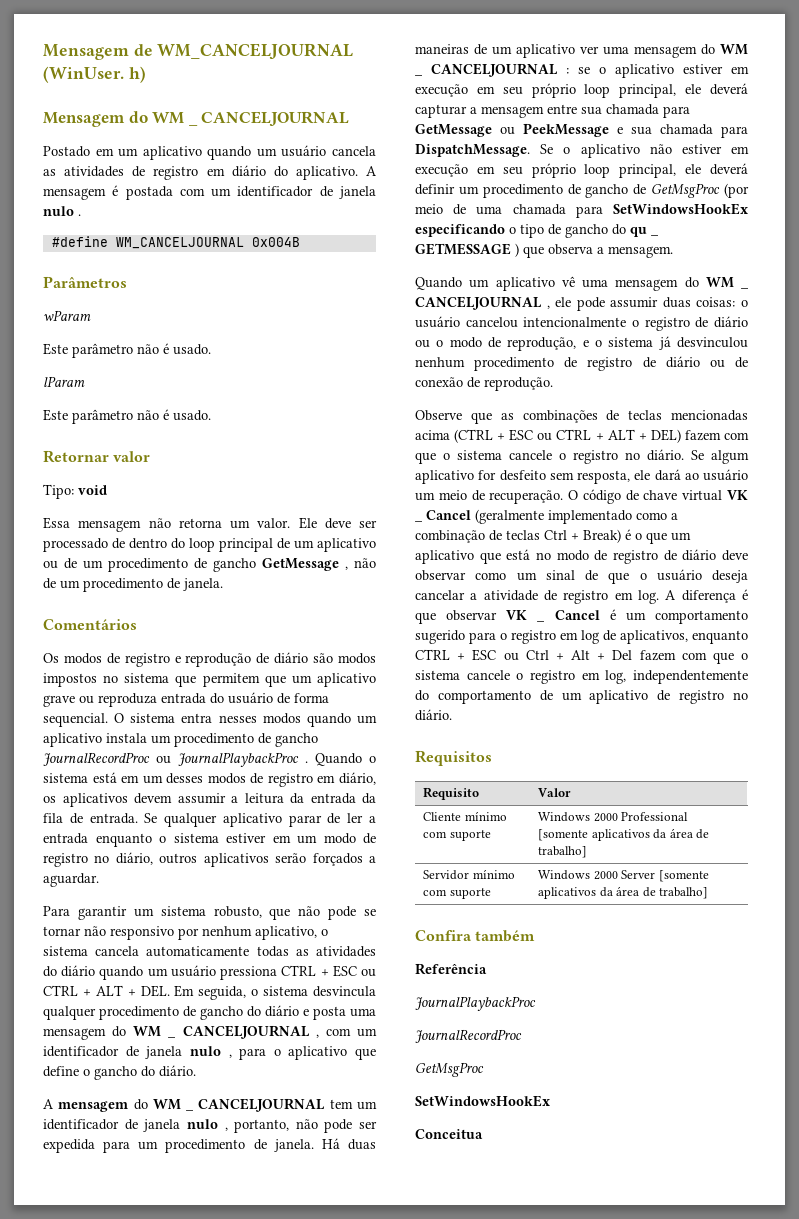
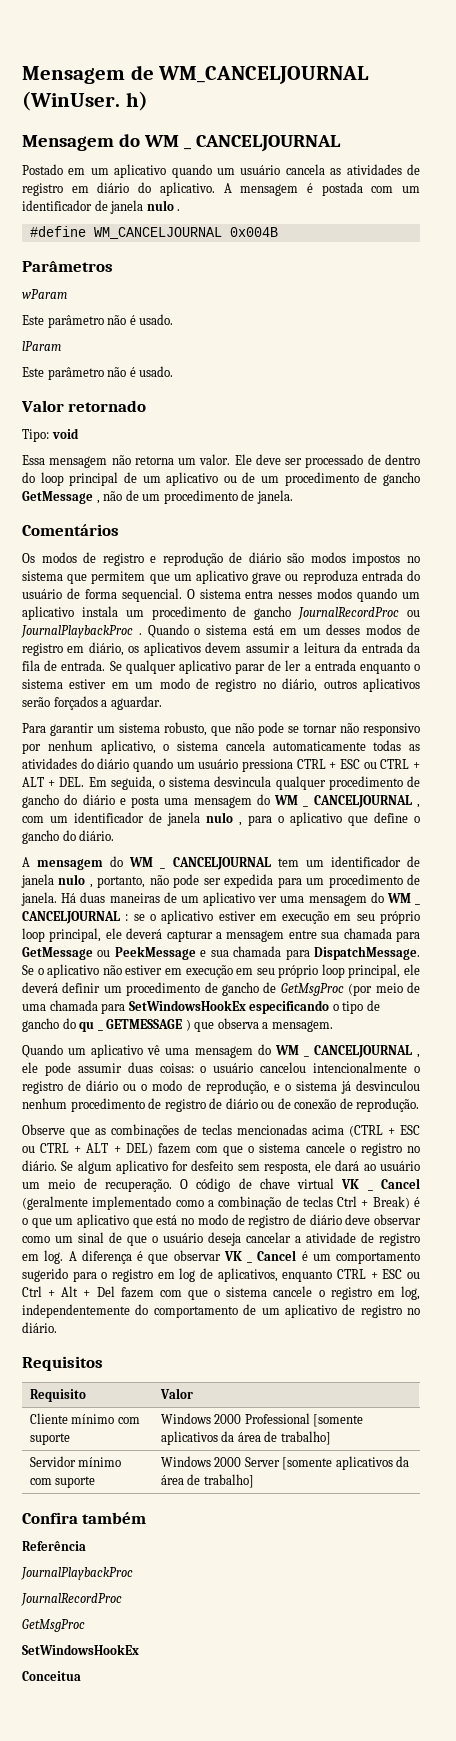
- Retornar valor
+ Valor retornado

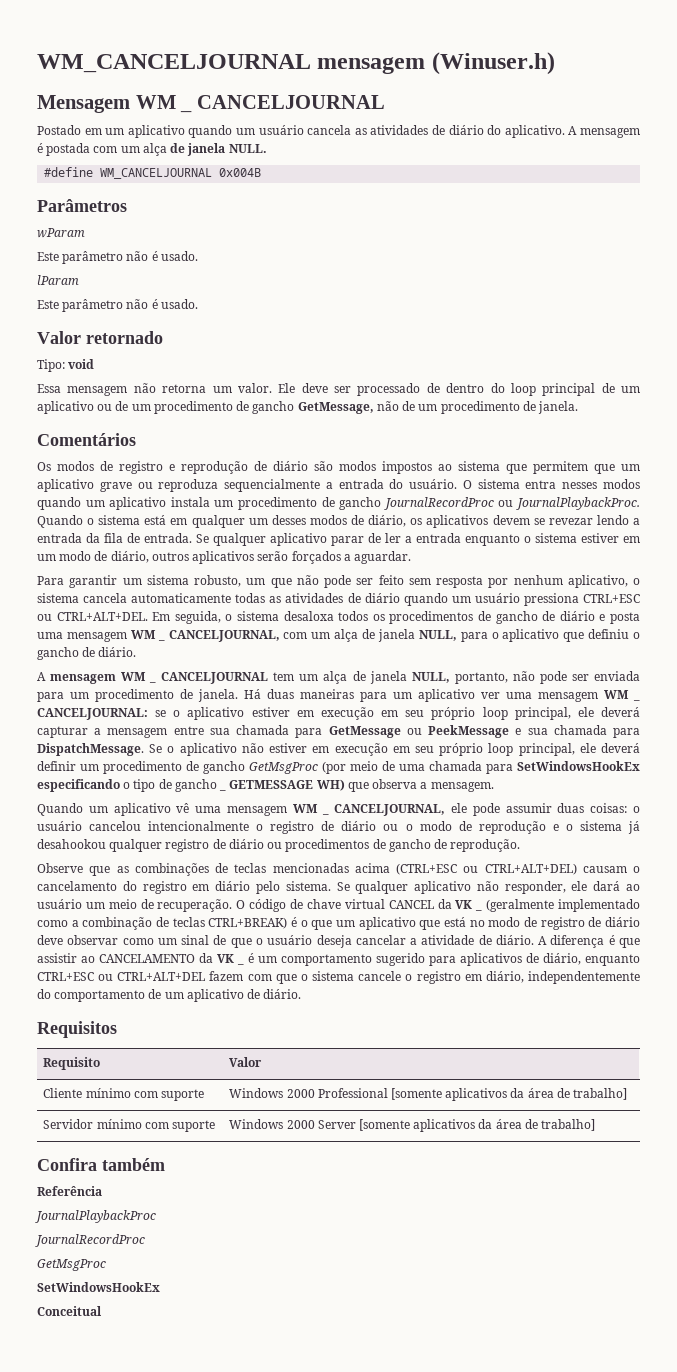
- Mensagem de WM_CANCELJOURNAL (WinUser. h)
- Mensagem do WM _ CANCELJOURNAL
+ WM_CANCELJOURNAL mensagem (Winuser.h)
+ Mensagem WM _ CANCELJOURNAL
- Postado em um aplicativo quando um usuário cancela as atividades de registro em diário do aplicativo.
+ Postado em um aplicativo quando um usuário cancela as atividades de diário do aplicativo.
- A mensagem é postada com um identificador de janela nulo .
+ A mensagem é postada com um alça de janela NULL.
- Ele deve ser processado de dentro do loop principal de um aplicativo ou de um procedimento de gancho GetMessage , não de um procedimento de janela.
+ Ele deve ser processado de dentro do loop principal de um aplicativo ou de um procedimento de gancho GetMessage, não de um procedimento de janela.
- Os modos de registro e reprodução de diário são modos impostos no sistema que permitem que um aplicativo grave ou reproduza entrada do usuário de forma sequencial.
+ Os modos de registro e reprodução de diário são modos impostos ao sistema que permitem que um aplicativo grave ou reproduza sequencialmente a entrada do usuário.
- O sistema entra nesses modos quando um aplicativo instala um procedimento de gancho JournalRecordProc ou JournalPlaybackProc .
+ O sistema entra nesses modos quando um aplicativo instala um procedimento de gancho JournalRecordProc ou JournalPlaybackProc.
- Quando o sistema está em um desses modos de registro em diário, os aplicativos devem assumir a leitura da entrada da fila de entrada.
+ Quando o sistema está em qualquer um desses modos de diário, os aplicativos devem se revezar lendo a entrada da fila de entrada.
- Se qualquer aplicativo parar de ler a entrada enquanto o sistema estiver em um modo de registro no diário, outros aplicativos serão forçados a aguardar.
+ Se qualquer aplicativo parar de ler a entrada enquanto o sistema estiver em um modo de diário, outros aplicativos serão forçados a aguardar.
- Para garantir um sistema robusto, que não pode se tornar não responsivo por nenhum aplicativo, o sistema cancela automaticamente todas as atividades do diário quando um usuário pressiona CTRL + ESC ou CTRL + ALT + DEL. Em seguida, o sistema desvincula qualquer procedimento de gancho do diário e posta uma mensagem do WM _ CANCELJOURNAL , com um identificador de janela nulo , para o aplicativo que define o gancho do diário.
+ Para garantir um sistema robusto, um que não pode ser feito sem resposta por nenhum aplicativo, o sistema cancela automaticamente todas as atividades de diário quando um usuário pressiona CTRL+ESC ou CTRL+ALT+DEL. Em seguida, o sistema desaloxa todos os procedimentos de gancho de diário e posta uma mensagem WM _ CANCELJOURNAL, com um alça de janela NULL, para o aplicativo que definiu o gancho de diário.
- A mensagem do WM _ CANCELJOURNAL tem um identificador de janela nulo , portanto, não pode ser expedida para um procedimento de janela.
+ A mensagem WM _ CANCELJOURNAL tem um alça de janela NULL, portanto, não pode ser enviada para um procedimento de janela.
- Há duas maneiras de um aplicativo ver uma mensagem do WM _ CANCELJOURNAL : se o aplicativo estiver em execução em seu próprio loop principal, ele deverá capturar a mensagem entre sua chamada para GetMessage ou PeekMessage e sua chamada para DispatchMessage.
+ Há duas maneiras para um aplicativo ver uma mensagem WM _ CANCELJOURNAL: se o aplicativo estiver em execução em seu próprio loop principal, ele deverá capturar a mensagem entre sua chamada para GetMessage ou PeekMessage e sua chamada para DispatchMessage.
- Se o aplicativo não estiver em execução em seu próprio loop principal, ele deverá definir um procedimento de gancho de GetMsgProc (por meio de uma chamada para SetWindowsHookEx especificando o tipo de gancho do qu _ GETMESSAGE ) que observa a mensagem.
+ Se o aplicativo não estiver em execução em seu próprio loop principal, ele deverá definir um procedimento de gancho GetMsgProc (por meio de uma chamada para SetWindowsHookEx especificando o tipo de gancho _ GETMESSAGE WH) que observa a mensagem.
- Quando um aplicativo vê uma mensagem do WM _ CANCELJOURNAL , ele pode assumir duas coisas: o usuário cancelou intencionalmente o registro de diário ou o modo de reprodução, e o sistema já desvinculou nenhum procedimento de registro de diário ou de conexão de reprodução.
+ Quando um aplicativo vê uma mensagem WM _ CANCELJOURNAL, ele pode assumir duas coisas: o usuário cancelou intencionalmente o registro de diário ou o modo de reprodução e o sistema já desahookou qualquer registro de diário ou procedimentos de gancho de reprodução.
- Observe que as combinações de teclas mencionadas acima (CTRL + ESC ou CTRL + ALT + DEL) fazem com que o sistema cancele o registro no diário. Se algum aplicativo for desfeito sem resposta, ele dará ao usuário um meio de recuperação.
+ Observe que as combinações de teclas mencionadas acima (CTRL+ESC ou CTRL+ALT+DEL) causam o cancelamento do registro em diário pelo sistema. Se qualquer aplicativo não responder, ele dará ao usuário um meio de recuperação.
- O código de chave virtual VK _ Cancel (geralmente implementado como a combinação de teclas Ctrl + Break) é o que um aplicativo que está no modo de registro de diário deve observar como um sinal de que o usuário deseja cancelar a atividade de registro em log.
+ O código de chave virtual CANCEL da VK _ (geralmente implementado como a combinação de teclas CTRL+BREAK) é o que um aplicativo que está no modo de registro de diário deve observar como um sinal de que o usuário deseja cancelar a atividade de diário.
- A diferença é que observar VK _ Cancel é um comportamento sugerido para o registro em log de aplicativos, enquanto CTRL + ESC ou Ctrl + Alt + Del fazem com que o sistema cancele o registro em log, independentemente do comportamento de um aplicativo de registro no diário.
+ A diferença é que assistir ao CANCELAMENTO da VK _ é um comportamento sugerido para aplicativos de diário, enquanto CTRL+ESC ou CTRL+ALT+DEL fazem com que o sistema cancele o registro em diário, independentemente do comportamento de um aplicativo de diário.
- Conceitua
+ Conceitual

